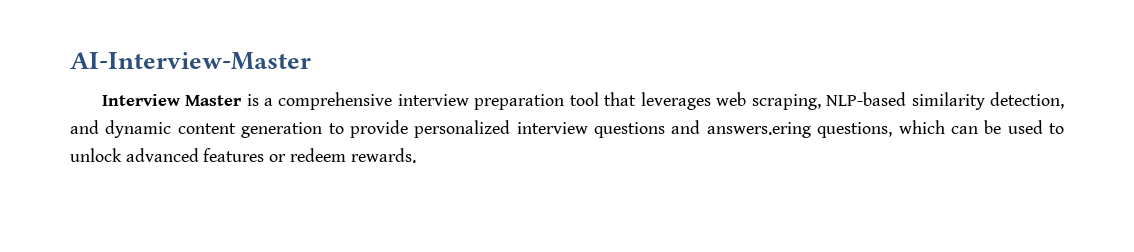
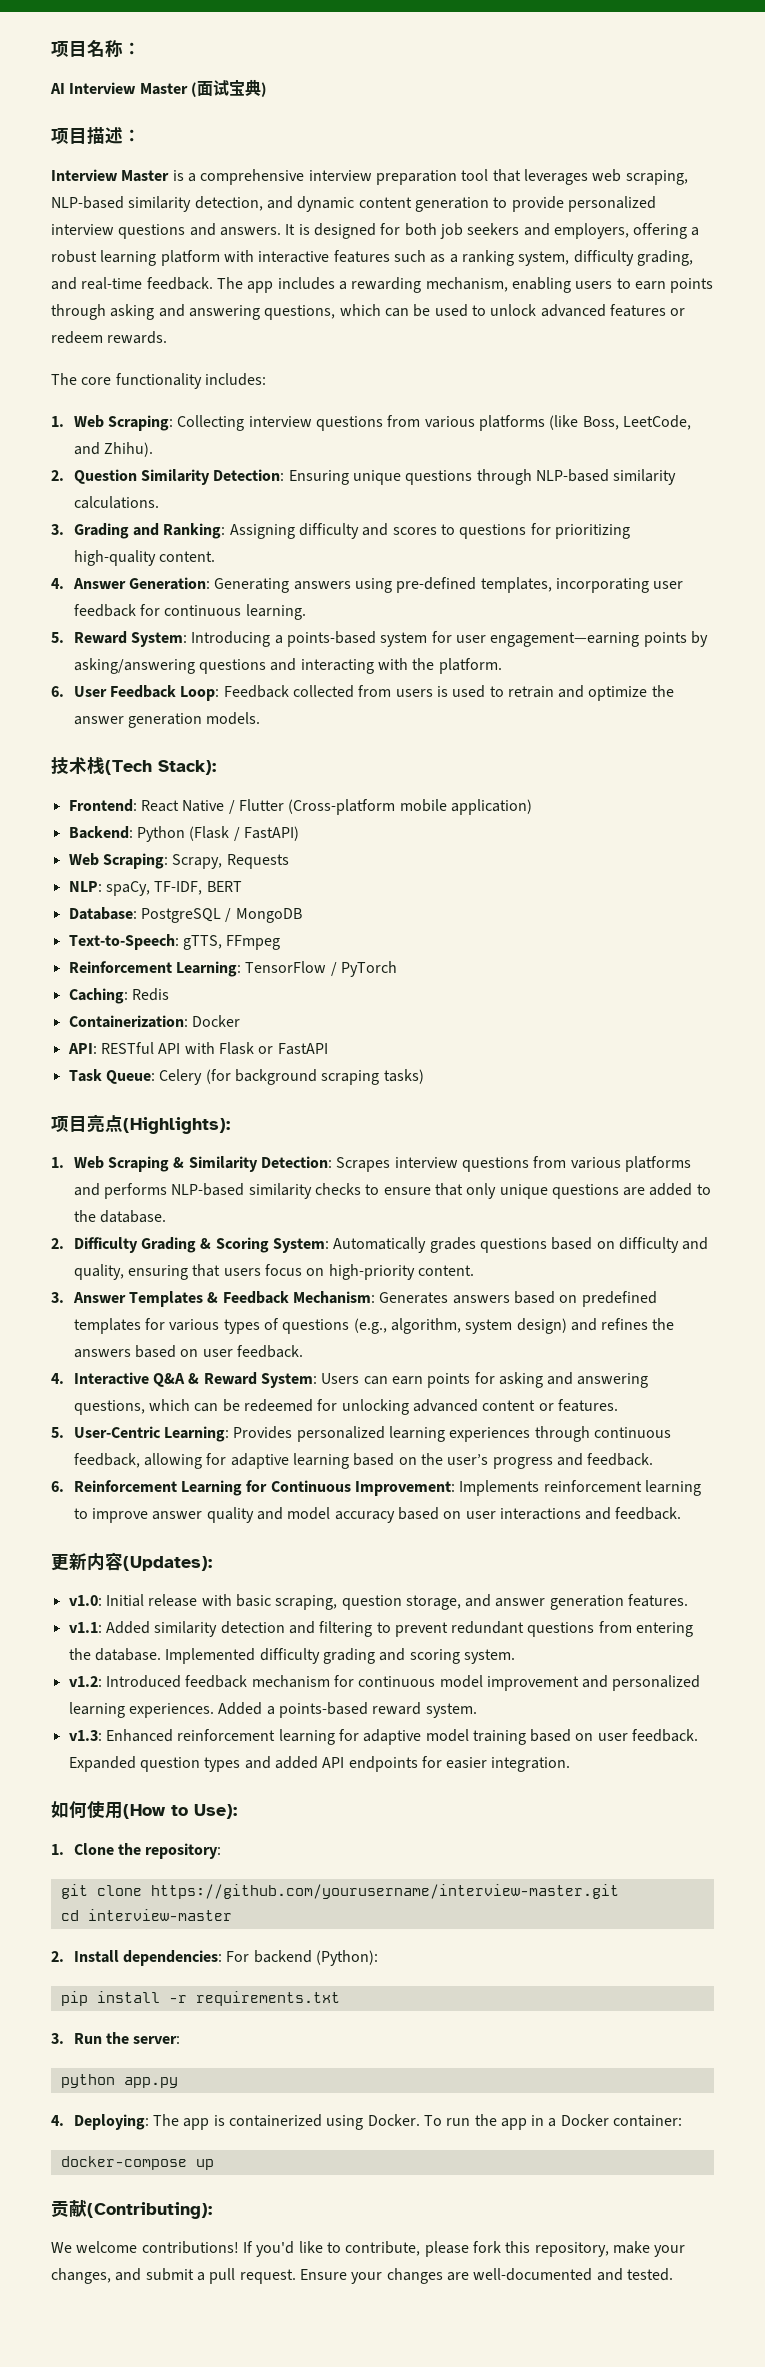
- AI-Interview-Master
+ 项目名称：
+ AI Interview Master (面试宝典)
+ 项目描述：
- Interview Master is a comprehensive interview preparation tool that leverages web scraping, NLP-based similarity detection, and dynamic content generation to provide personalized interview questions and answers.ering questions, which can be used to unlock advanced features or redeem rewards.
+ Interview Master is a comprehensive interview preparation tool that leverages web scraping, NLP-based similarity detection, and dynamic content generation to provide personalized interview questions and answers. It is designed for both job seekers and employers, offering a robust learning platform with interactive features such as a ranking system, difficulty grading, and real-time feedback. The app includes a rewarding mechanism, enabling users to earn points through asking and answering questions, which can be used to unlock advanced features or redeem rewards.
+ The core functionality includes:
+ 1. Web Scraping: Collecting interview questions from various platforms (like Boss, LeetCode, and Zhihu).
+ 2. Question Similarity Detection: Ensuring unique questions through NLP-based similarity calculations.
+ 3. Grading and Ranking: Assigning difficulty and scores to questions for prioritizing high-quality content.
+ 4. Answer Generation: Generating answers using pre-defined templates, incorporating user feedback for continuous learning.
+ 5. Reward System: Introducing a points-based system for user engagement—earning points by asking/answering questions and interacting with the platform.
+ 6. User Feedback Loop: Feedback collected from users is used to retrain and optimize the answer generation models.
+ 技术栈(Tech Stack):
+ Frontend: React Native / Flutter (Cross-platform mobile application)
+ Backend: Python (Flask / FastAPI)
+ Web Scraping: Scrapy, Requests
+ NLP: spaCy, TF-IDF, BERT
+ Database: PostgreSQL / MongoDB
+ Text-to-Speech: gTTS, FFmpeg
+ Reinforcement Learning: TensorFlow / PyTorch
+ Caching: Redis
+ Containerization: Docker
+ API: RESTful API with Flask or FastAPI
+ Task Queue: Celery (for background scraping tasks)
+ 项目亮点(Highlights):
+ 1. Web Scraping & Similarity Detection: Scrapes interview questions from various platforms and performs NLP-based similarity checks to ensure that only unique questions are added to the database.
+ 2. Difficulty Grading & Scoring System: Automatically grades questions based on difficulty and quality, ensuring that users focus on high-priority content.
+ 3. Answer Templates & Feedback Mechanism: Generates answers based on predefined templates for various types of questions (e.g., algorithm, system design) and refines the answers based on user feedback.
+ 4. Interactive Q&A & Reward System: Users can earn points for asking and answering questions, which can be redeemed for unlocking advanced content or features.
+ 5. User-Centric Learning: Provides personalized learning experiences through continuous feedback, allowing for adaptive learning based on the user’s progress and feedback.
+ 6. Reinforcement Learning for Continuous Improvement: Implements reinforcement learning to improve answer quality and model accuracy based on user interactions and feedback.
+ 更新内容(Updates):
+ v1.0: Initial release with basic scraping, question storage, and answer generation features.
+ v1.1: Added similarity detection and filtering to prevent redundant questions from entering the database. Implemented difficulty grading and scoring system.
+ v1.2: Introduced feedback mechanism for continuous model improvement and personalized learning experiences. Added a points-based reward system.
+ v1.3: Enhanced reinforcement learning for adaptive model training based on user feedback. Expanded question types and added API endpoints for easier integration.
+ 如何使用(How to Use):
+ 1. Clone the repository:
+ git clone https://github.com/yourusername/interview-master.git
+ cd interview-master
+ 2. Install dependencies: For backend (Python):
+ pip install -r requirements.txt
+ 3. Run the server:
+ python app.py
+ 4. Deploying: The app is containerized using Docker. To run the app in a Docker container:
+ docker-compose up
+ 贡献(Contributing):
+ We welcome contributions! If you'd like to contribute, please fork this repository, make your changes, and submit a pull request. Ensure your changes are well-documented and tested.

